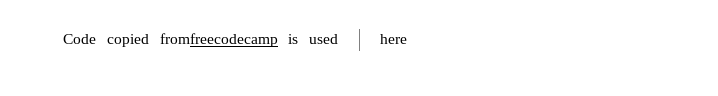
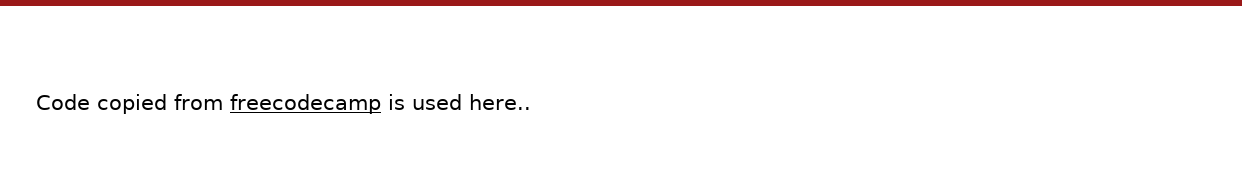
- Code copied fromfreecodecamp is used here
+ Code copied from freecodecamp is used here..

